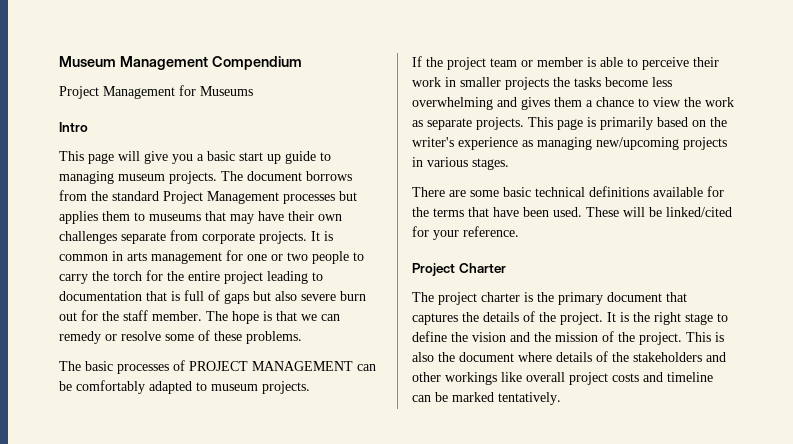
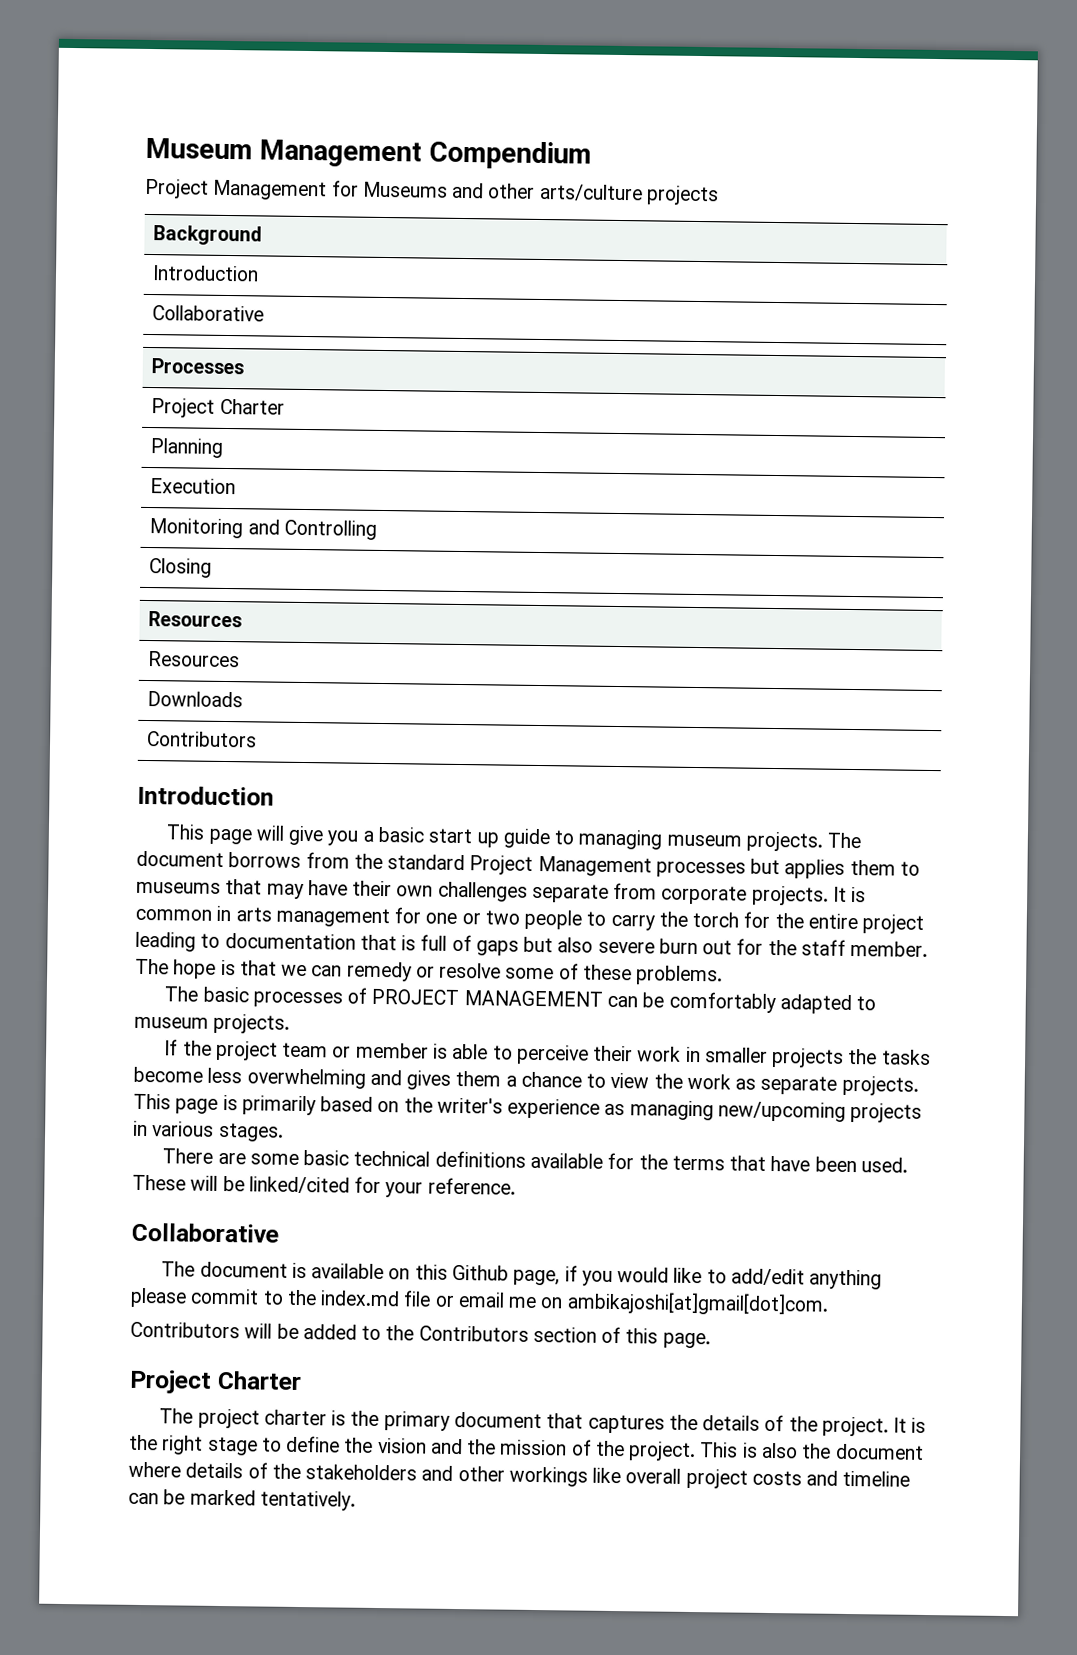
- Project Management for Museums
- Intro
+ Project Management for Museums and other arts/culture projects
+ Background
+ Introduction
+ Collaborative
+ Processes
+ Project Charter
+ Planning
+ Execution
+ Monitoring and Controlling
+ Closing
+ Resources
+ Resources
+ Downloads
+ Contributors
+ Introduction
  These will be linked/cited for your reference.
+ Collaborative
+ The document is available on this Github page, if you would like to add/edit anything please commit to the index.md file or email me on ambikajoshi[at]gmail[dot]com.
+ Contributors will be added to the Contributors section of this page.

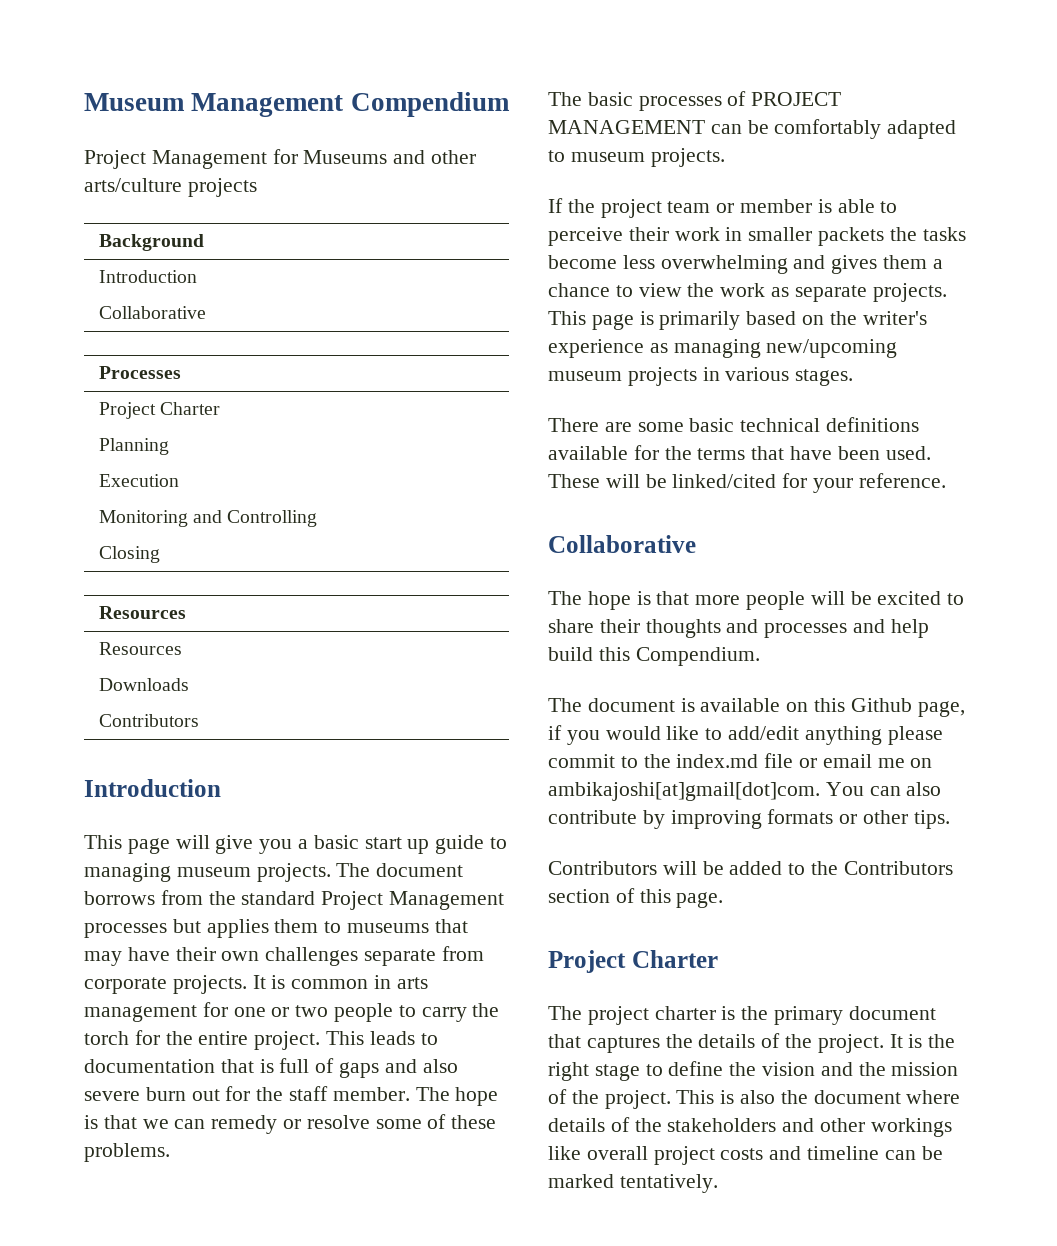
- It is common in arts management for one or two people to carry the torch for the entire project leading to documentation that is full of gaps but also severe burn out for the staff member.
+ It is common in arts management for one or two people to carry the torch for the entire project. This leads to documentation that is full of gaps and also severe burn out for the staff member.
- If the project team or member is able to perceive their work in smaller projects the tasks become less overwhelming and gives them a chance to view the work as separate projects.
+ If the project team or member is able to perceive their work in smaller packets the tasks become less overwhelming and gives them a chance to view the work as separate projects.
- This page is primarily based on the writer's experience as managing new/upcoming projects in various stages.
+ This page is primarily based on the writer's experience as managing new/upcoming museum projects in various stages.
+ The hope is that more people will be excited to share their thoughts and processes and help build this Compendium.
+ You can also contribute by improving formats or other tips.

